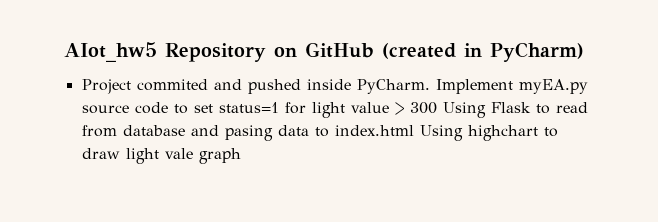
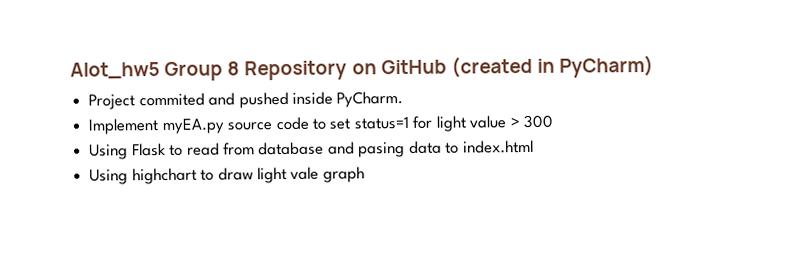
- AIot_hw5 Repository on GitHub (created in PyCharm)
+ AIot_hw5 Group 8 Repository on GitHub (created in PyCharm)
- Project commited and pushed inside PyCharm. Implement myEA.py source code to set status=1 for light value > 300 Using Flask to read from database and pasing data to index.html Using highchart to draw light vale graph
+ Project commited and pushed inside PyCharm.
+ Implement myEA.py source code to set status=1 for light value > 300
+ Using Flask to read from database and pasing data to index.html
+ Using highchart to draw light vale graph

